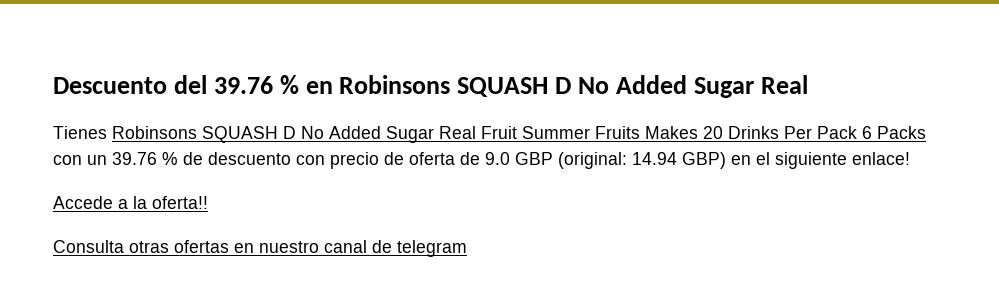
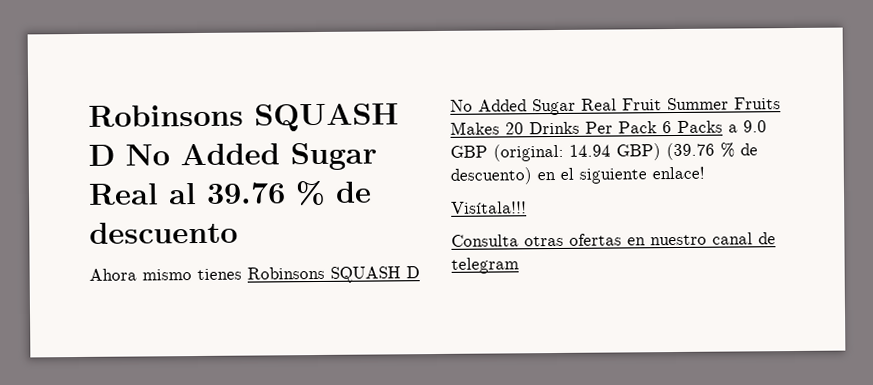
- Descuento del 39.76 % en Robinsons SQUASH D No Added Sugar Real
- Tienes Robinsons SQUASH D No Added Sugar Real Fruit Summer Fruits Makes 20 Drinks Per Pack 6 Packs con un 39.76 % de descuento con precio de oferta de 9.0 GBP (original: 14.94 GBP) en el siguiente enlace!
+ Robinsons SQUASH D No Added Sugar Real al 39.76 % de descuento
+ Ahora mismo tienes Robinsons SQUASH D No Added Sugar Real Fruit Summer Fruits Makes 20 Drinks Per Pack 6 Packs a 9.0 GBP (original: 14.94 GBP) (39.76 % de descuento) en el siguiente enlace!
- Accede a la oferta!!
+ Visítala!!!

